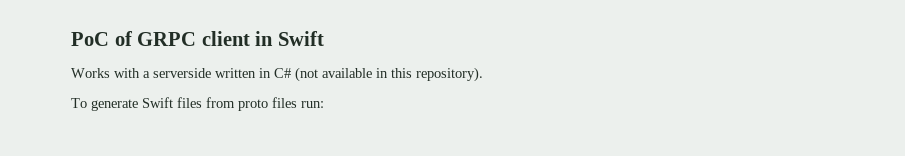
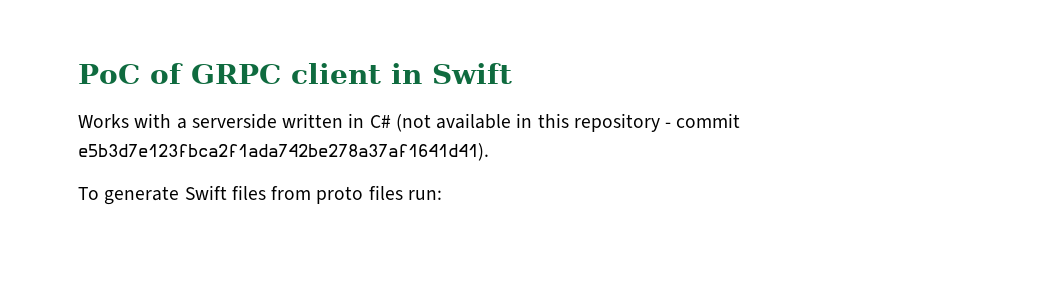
- Works with a serverside written in C# (not available in this repository).
+ Works with a serverside written in C# (not available in this repository - commit e5b3d7e123fbca2f1ada742be278a37af1641d41).

